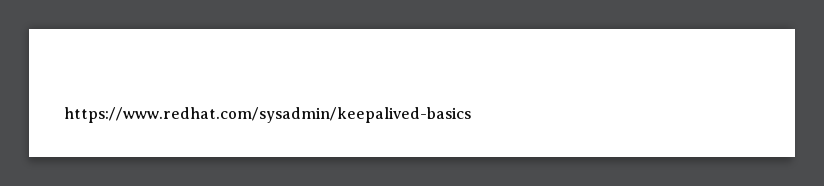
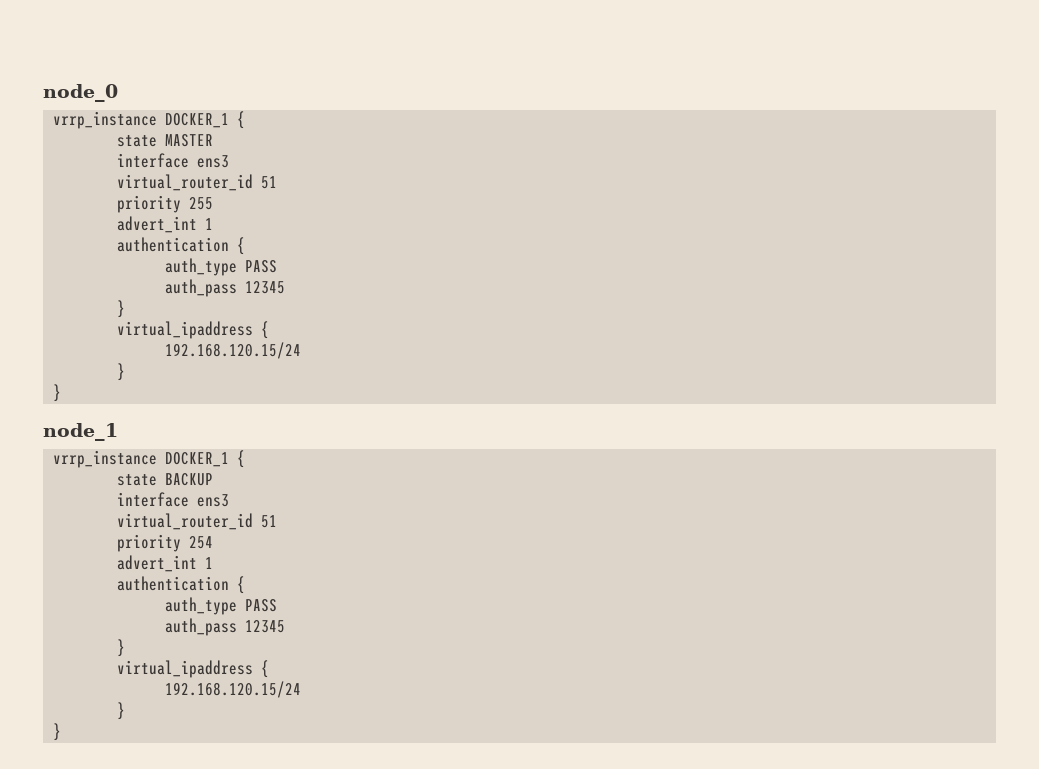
- https://www.redhat.com/sysadmin/keepalived-basics
+ node_0
+ vrrp_instance DOCKER_1 {
+ state MASTER
+ interface ens3
+ virtual_router_id 51
+ priority 255
+ advert_int 1
+ authentication {
+ auth_type PASS
+ auth_pass 12345
+ }
+ virtual_ipaddress {
+ 192.168.120.15/24
+ }
+ }
+ node_1
+ vrrp_instance DOCKER_1 {
+ state BACKUP
+ interface ens3
+ virtual_router_id 51
+ priority 254
+ advert_int 1
+ authentication {
+ auth_type PASS
+ auth_pass 12345
+ }
+ virtual_ipaddress {
+ 192.168.120.15/24
+ }
+ }

